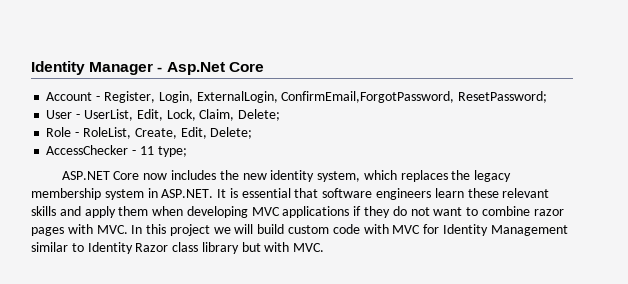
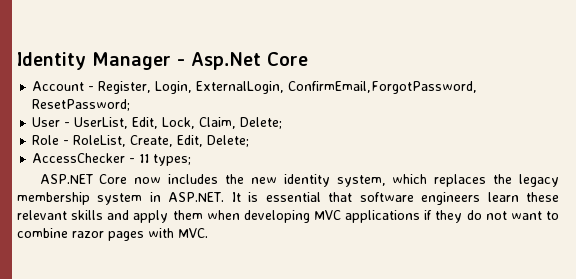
- AccessChecker - 11 type;
+ AccessChecker - 11 types;
- ASP.NET Core now includes the new identity system, which replaces the legacy membership system in ASP.NET. It is essential that software engineers learn these relevant skills and apply them when developing MVC applications if they do not want to combine razor pages with MVC. In this project we will build custom code with MVC for Identity Management similar to Identity Razor class library but with MVC.
+ ASP.NET Core now includes the new identity system, which replaces the legacy membership system in ASP.NET. It is essential that software engineers learn these relevant skills and apply them when developing MVC applications if they do not want to combine razor pages with MVC.

